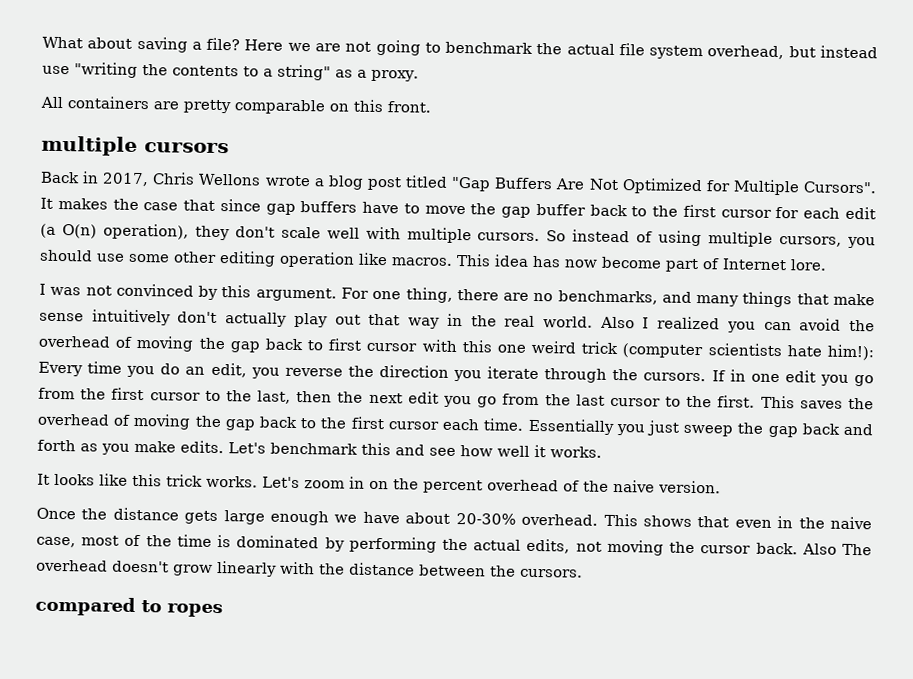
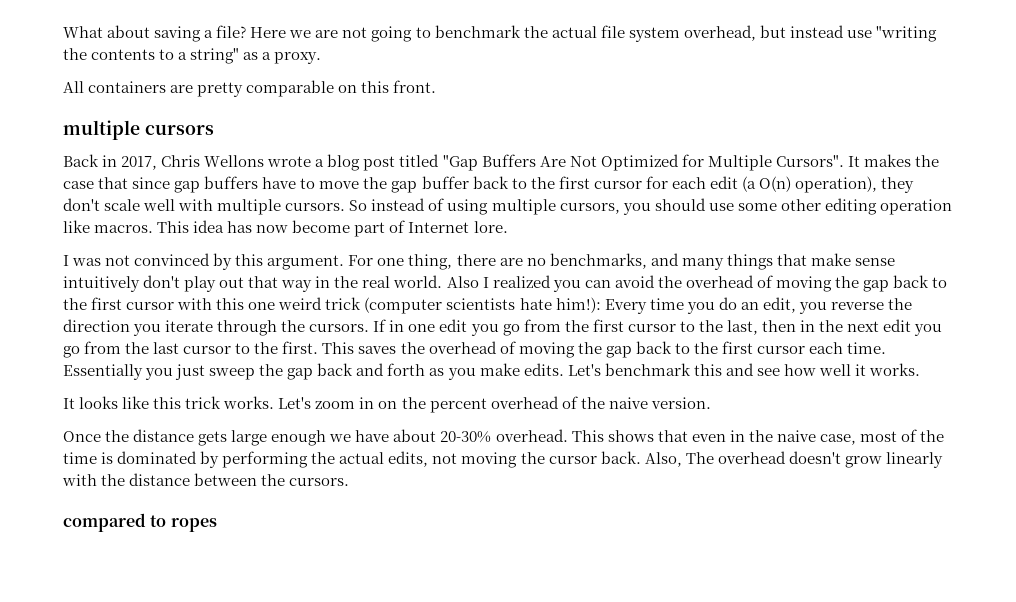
- For one thing, there are no benchmarks, and many things that make sense intuitively don't actually play out that way in the real world.
+ For one thing, there are no benchmarks, and many things that make sense intuitively don't play out that way in the real world.
- Also I realized you can avoid the overhead of moving the gap back to first cursor with this one weird trick (computer scientists hate him!): Every time you do an edit, you reverse the direction you iterate through the cursors.
+ Also I realized you can avoid the overhead of moving the gap back to the first cursor with this one weird trick (computer scientists hate him!): Every time you do an edit, you reverse the direction you iterate through the cursors.
- If in one edit you go from the first cursor to the last, then the next edit you go from the last cursor to the first.
+ If in one edit you go from the first cursor to the last, then in the next edit you go from the last cursor to the first.
- Also The overhead doesn't grow linearly with the distance between the cursors.
+ Also, The overhead doesn't grow linearly with the distance between the cursors.

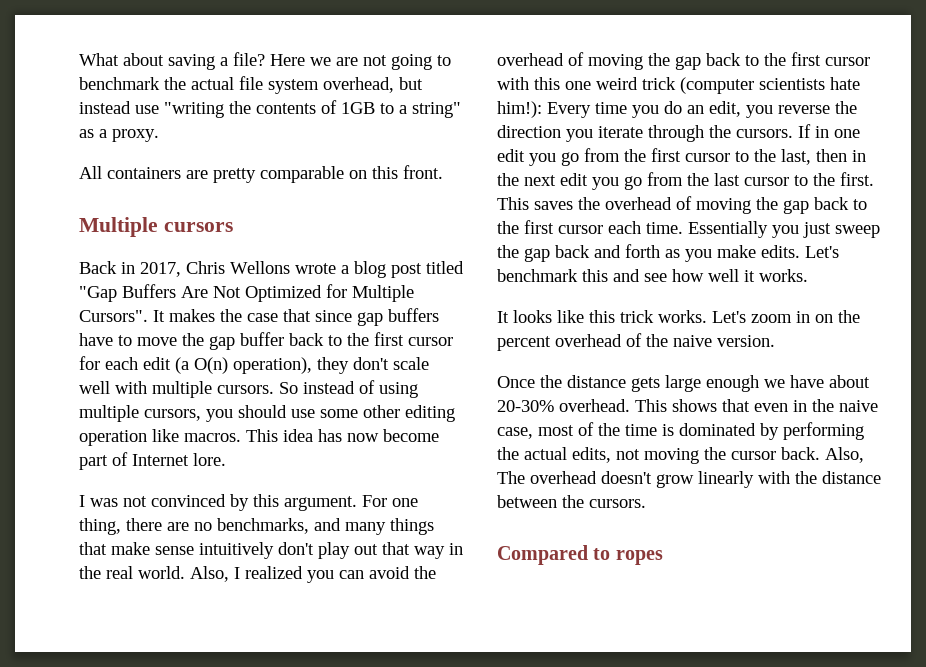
- Here we are not going to benchmark the actual file system overhead, but instead use "writing the contents to a string" as a proxy.
+ Here we are not going to benchmark the actual file system overhead, but instead use "writing the contents of 1GB to a string" as a proxy.
- multiple cursors
+ Multiple cursors
- Also I realized you can avoid the overhead of moving the gap back to the first cursor with this one weird trick (computer scientists hate him!): Every time you do an edit, you reverse the direction you iterate through the cursors.
+ Also, I realized you can avoid the overhead of moving the gap back to the first cursor with this one weird trick (computer scientists hate him!): Every time you do an edit, you reverse the direction you iterate through the cursors.
- compared to ropes
+ Compared to ropes

